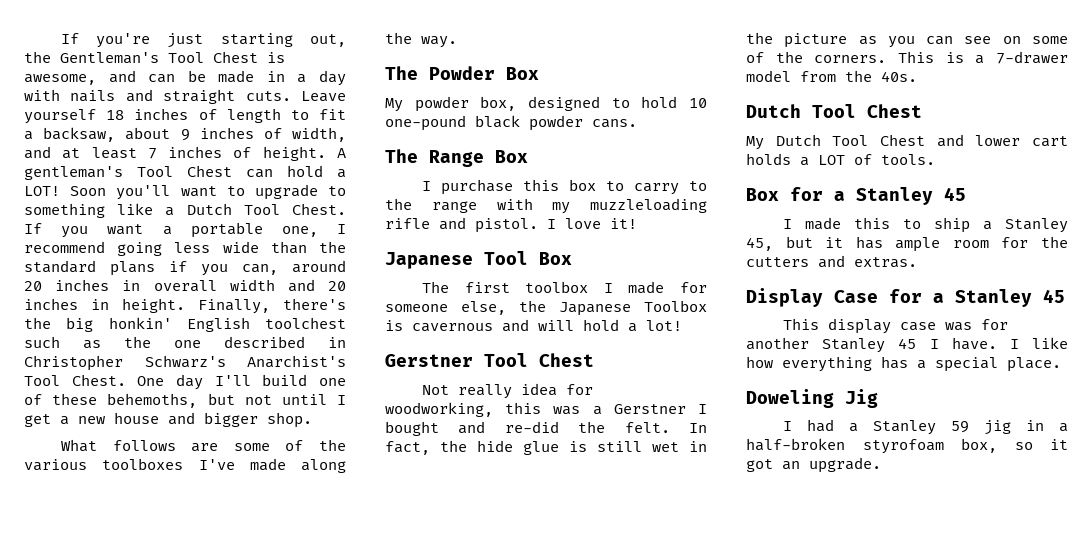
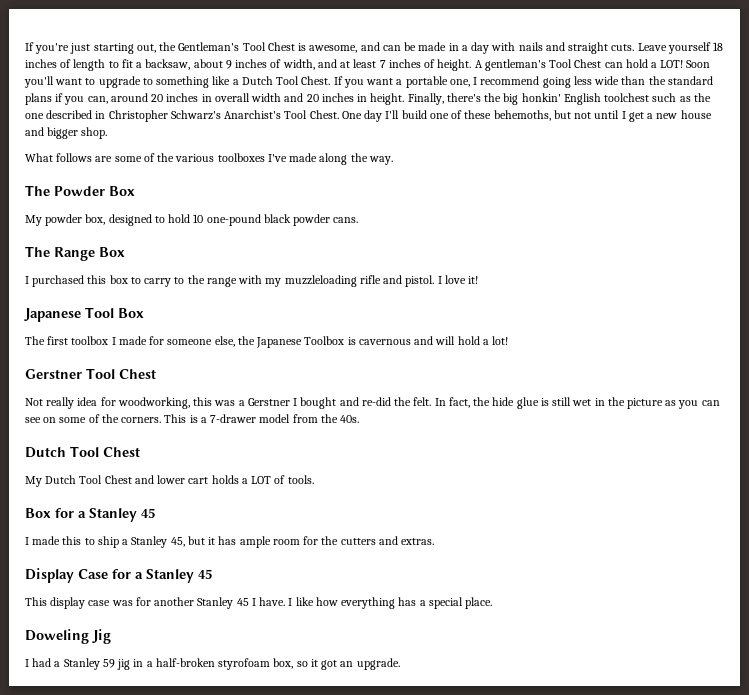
- I purchase this box to carry to the range with my muzzleloading rifle and pistol.
+ I purchased this box to carry to the range with my muzzleloading rifle and pistol.

